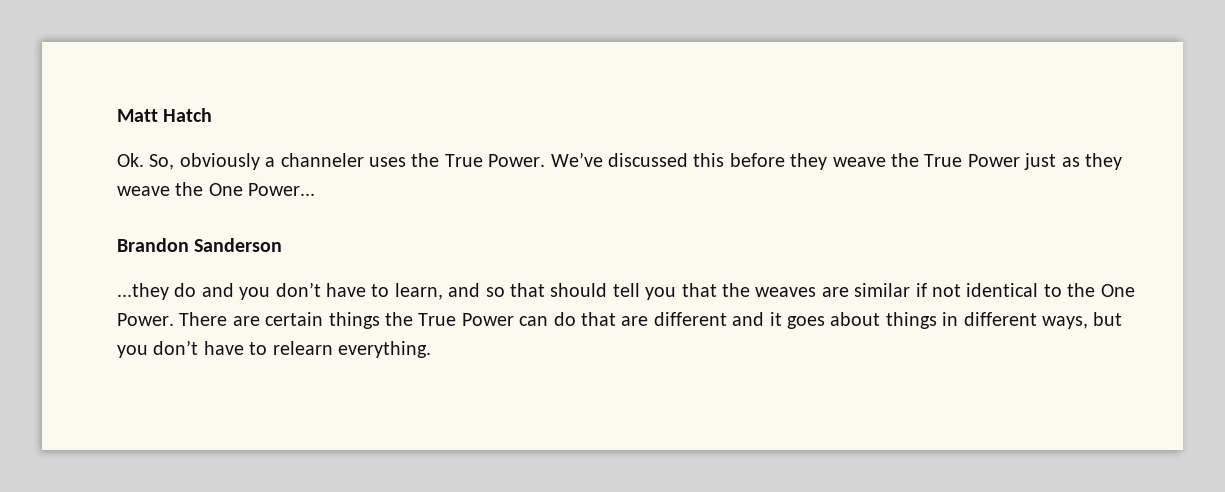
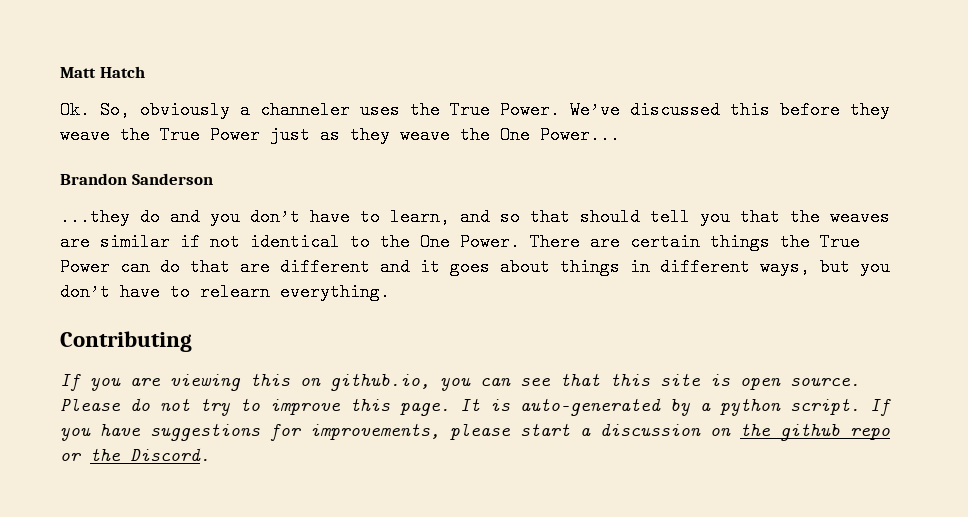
+ Contributing
+ If you are viewing this on github.io, you can see that this site is open source. Please do not try to improve this page. It is auto-generated by a python script. If you have suggestions for improvements, please start a discussion on the github repo or the Discord.

